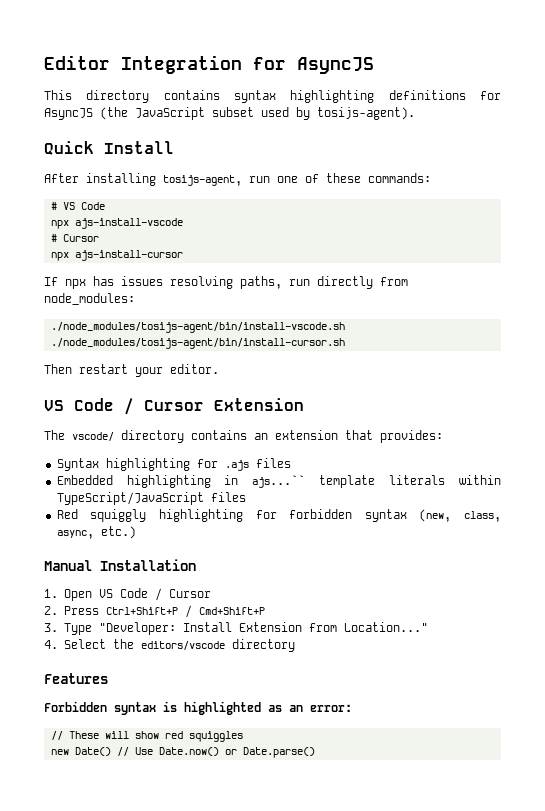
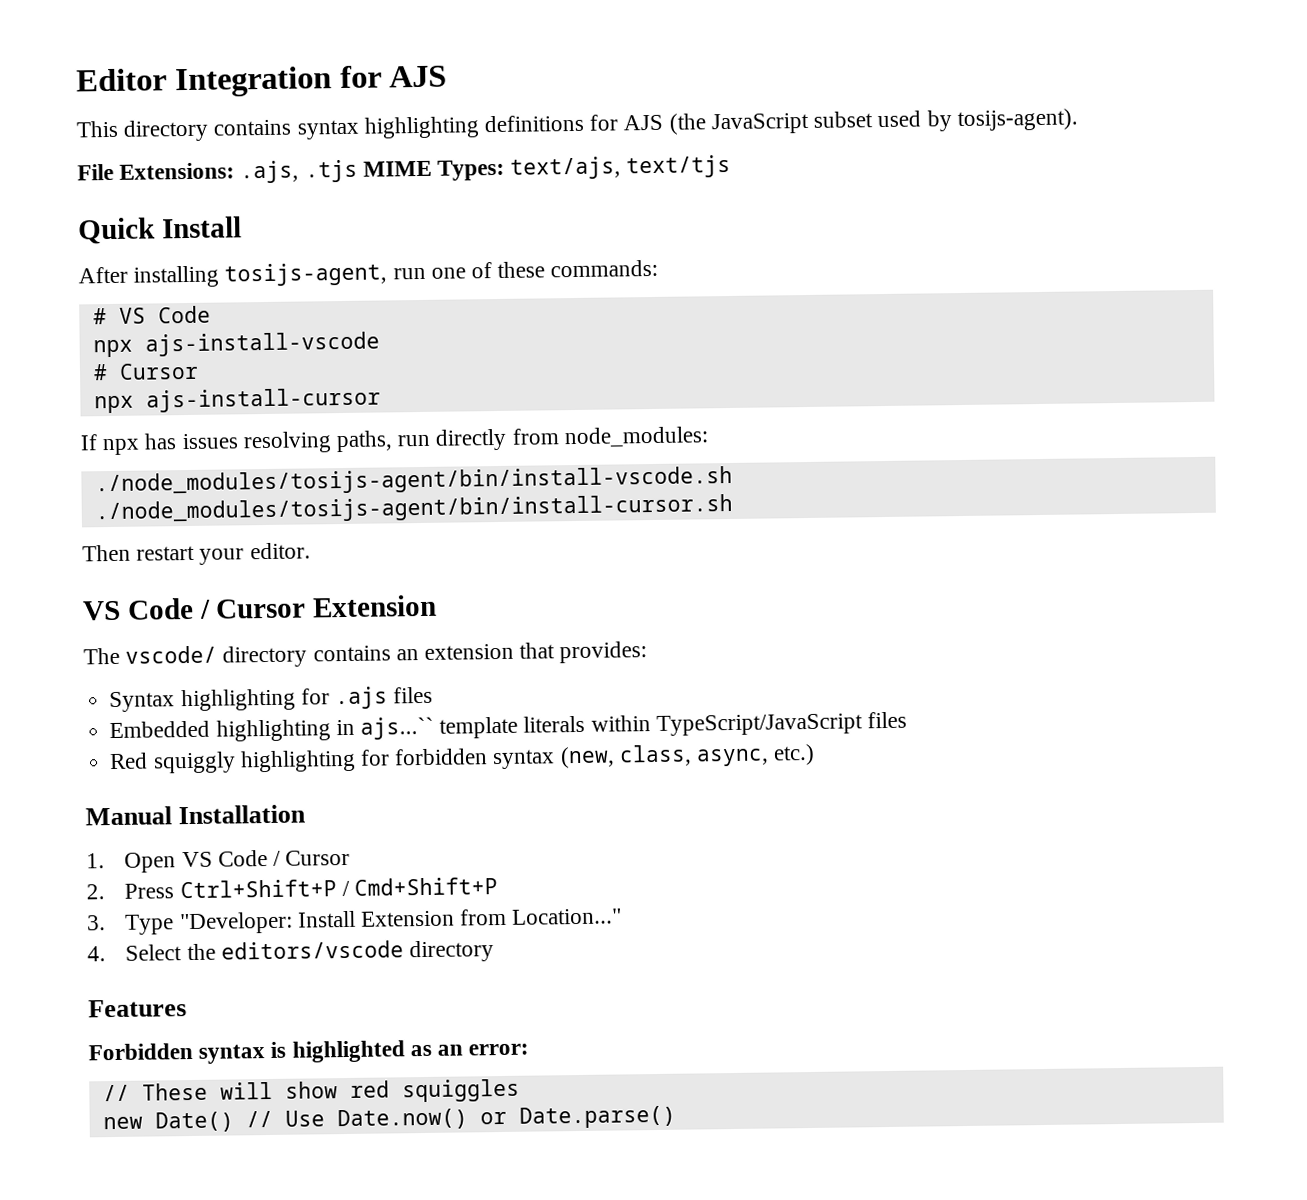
- Editor Integration for AsyncJS
+ Editor Integration for AJS
- This directory contains syntax highlighting definitions for AsyncJS (the JavaScript subset used by tosijs-agent).
+ This directory contains syntax highlighting definitions for AJS (the JavaScript subset used by tosijs-agent).
+ File Extensions: .ajs, .tjs MIME Types: text/ajs, text/tjs

